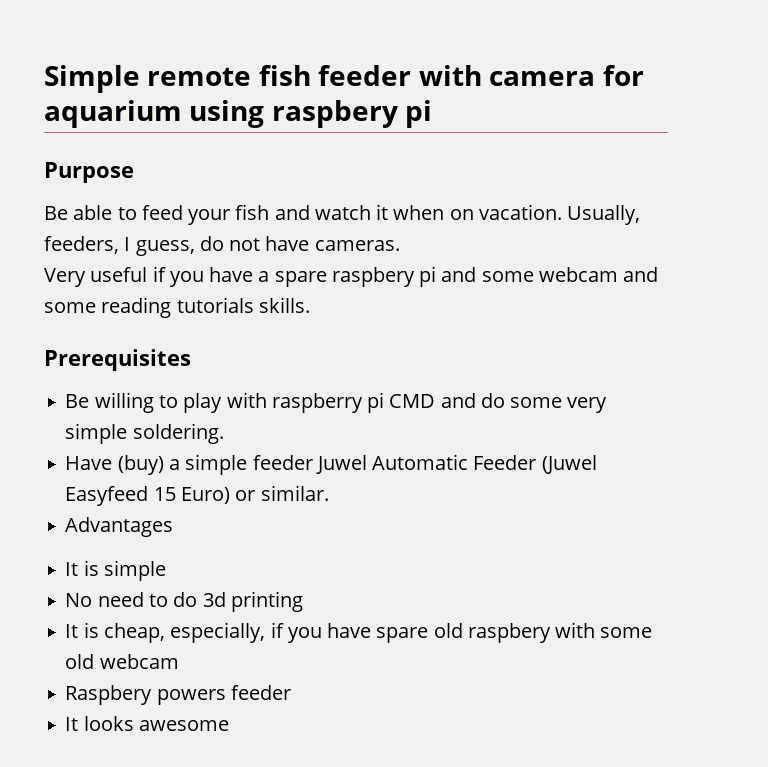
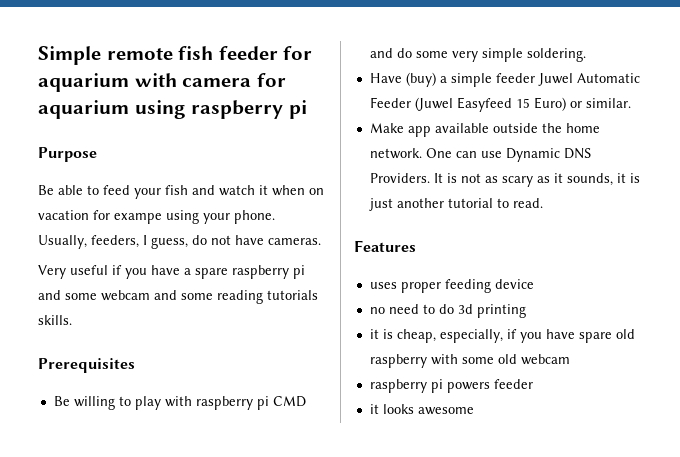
- Simple remote fish feeder with camera for aquarium using raspbery pi
+ Simple remote fish feeder for aquarium with camera for aquarium using raspberry pi
- Be able to feed your fish and watch it when on vacation.
+ Be able to feed your fish and watch it when on vacation for exampe using your phone.
- Very useful if you have a spare raspbery pi and some webcam and some reading tutorials skills.
+ Very useful if you have a spare raspberry pi and some webcam and some reading tutorials skills.
- Advantages
- It is simple
- No need to do 3d printing
+ Make app available outside the home network. One can use Dynamic DNS Providers. It is not as scary as it sounds, it is just another tutorial to read.
+ Features
+ uses proper feeding device
+ no need to do 3d printing
- It is cheap, especially, if you have spare old raspbery with some old webcam
+ it is cheap, especially, if you have spare old raspberry with some old webcam
- Raspbery powers feeder
+ raspberry pi powers feeder
- It looks awesome
+ it looks awesome

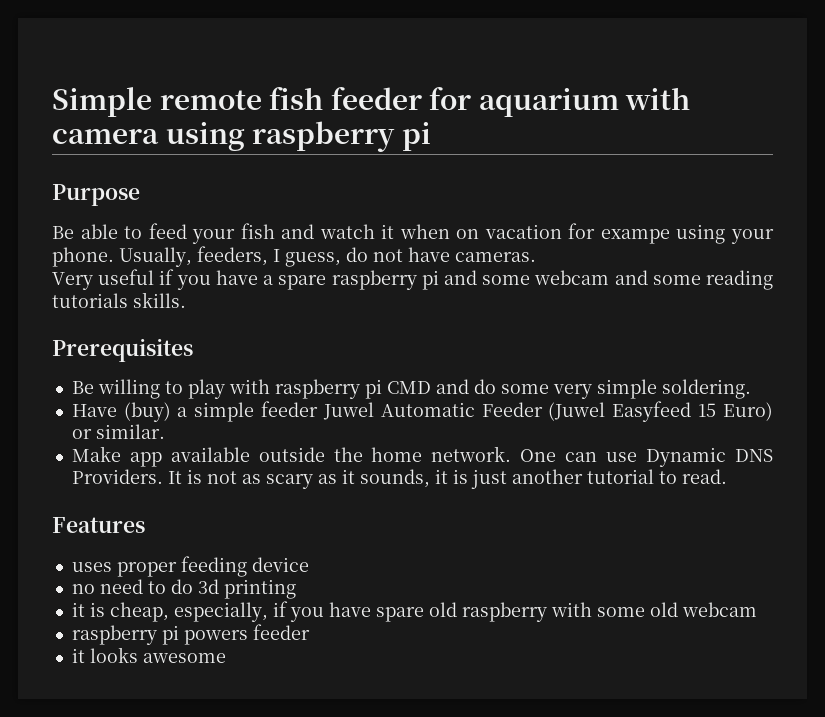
- Simple remote fish feeder for aquarium with camera for aquarium using raspberry pi
+ Simple remote fish feeder for aquarium with camera using raspberry pi

